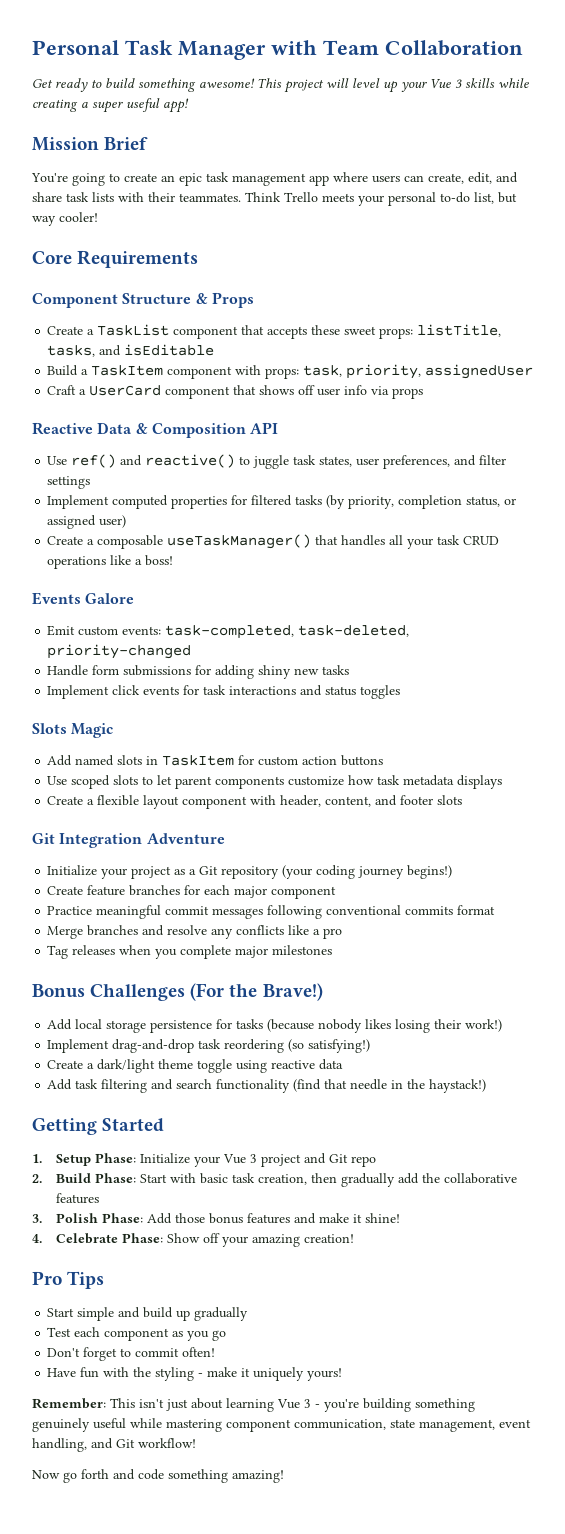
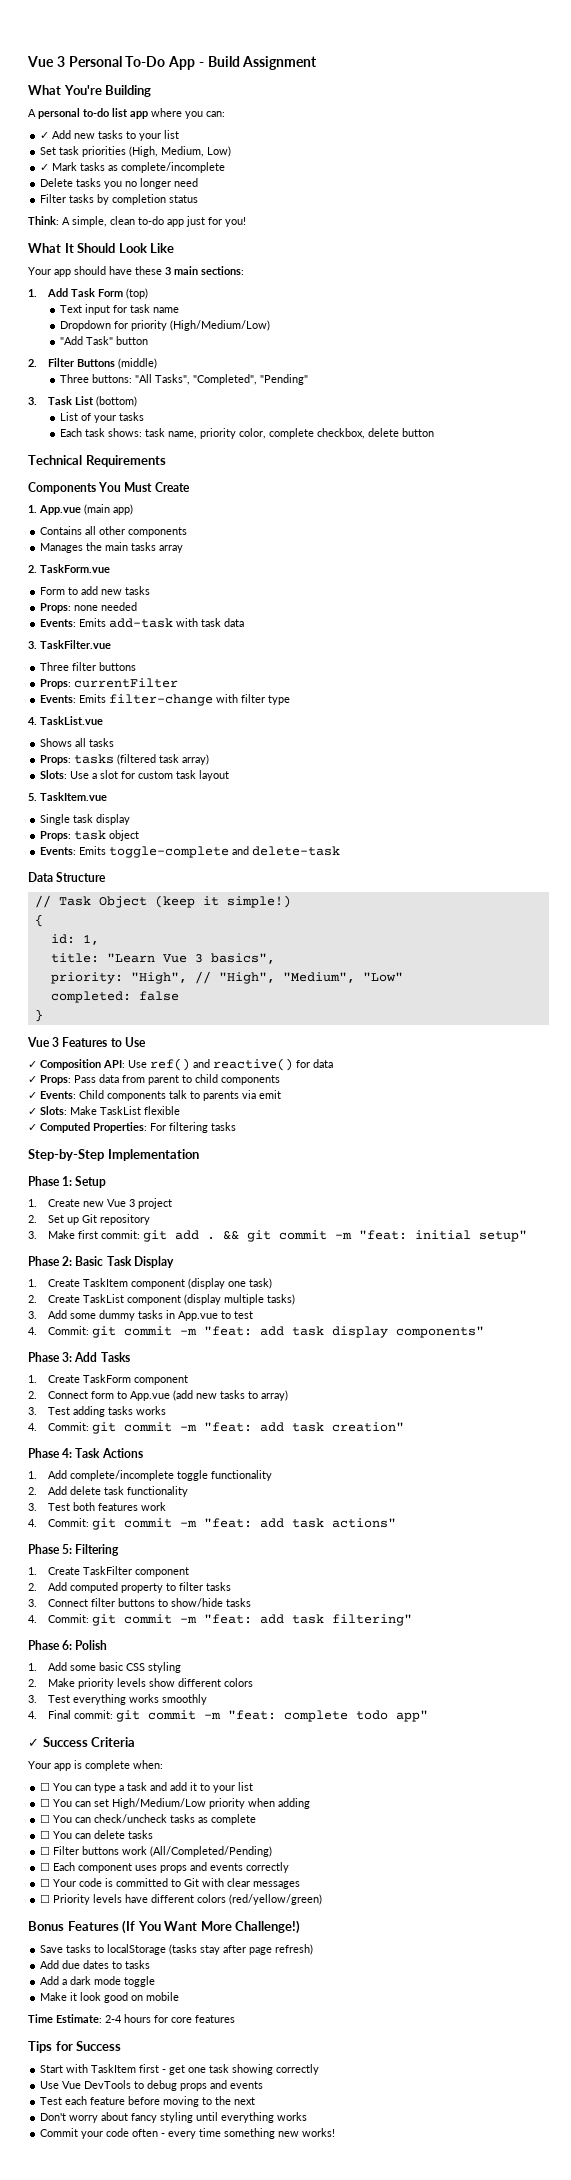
- Personal Task Manager with Team Collaboration
- Get ready to build something awesome! This project will level up your Vue 3 skills while creating a super useful app!
- Mission Brief
- You're going to create an epic task management app where users can create, edit, and share task lists with their teammates. Think Trello meets your personal to-do list, but way cooler!
- Core Requirements
- Component Structure & Props
- Create a TaskList component that accepts these sweet props: listTitle, tasks, and isEditable
- Build a TaskItem component with props: task, priority, assignedUser
- Craft a UserCard component that shows off user info via props
- Reactive Data & Composition API
- Use ref() and reactive() to juggle task states, user preferences, and filter settings
- Implement computed properties for filtered tasks (by priority, completion status, or assigned user)
- Create a composable useTaskManager() that handles all your task CRUD operations like a boss!
- Events Galore
- Emit custom events: task-completed, task-deleted, priority-changed
- Handle form submissions for adding shiny new tasks
- Implement click events for task interactions and status toggles
- Slots Magic
- Add named slots in TaskItem for custom action buttons
- Use scoped slots to let parent components customize how task metadata displays
- Create a flexible layout component with header, content, and footer slots
- Git Integration Adventure
- Initialize your project as a Git repository (your coding journey begins!)
- Create feature branches for each major component
- Practice meaningful commit messages following conventional commits format
- Merge branches and resolve any conflicts like a pro
- Tag releases when you complete major milestones
- Bonus Challenges (For the Brave!)
- Add local storage persistence for tasks (because nobody likes losing their work!)
- Implement drag-and-drop task reordering (so satisfying!)
- Create a dark/light theme toggle using reactive data
- Add task filtering and search functionality (find that needle in the haystack!)
- Getting Started
- 1. Setup Phase: Initialize your Vue 3 project and Git repo
- 2. Build Phase: Start with basic task creation, then gradually add the collaborative features
- 3. Polish Phase: Add those bonus features and make it shine!
- 4. Celebrate Phase: Show off your amazing creation!
- Pro Tips
- Start simple and build up gradually
- Test each component as you go
- Don't forget to commit often!
- Have fun with the styling - make it uniquely yours!
- Remember: This isn't just about learning Vue 3 - you're building something genuinely useful while mastering component communication, state management, event handling, and Git workflow!
- Now go forth and code something amazing!
+ Vue 3 Personal To-Do App - Build Assignment
+ What You're Building
+ A personal to-do list app where you can:
+ ✓ Add new tasks to your list
+ Set task priorities (High, Medium, Low)
+ ✓ Mark tasks as complete/incomplete
+ Delete tasks you no longer need
+ Filter tasks by completion status
+ Think: A simple, clean to-do app just for you!
+ What It Should Look Like
+ Your app should have these 3 main sections:
+ 1. Add Task Form (top)
+ Text input for task name
+ Dropdown for priority (High/Medium/Low)
+ "Add Task" button
+ 2. Filter Buttons (middle)
+ Three buttons: "All Tasks", "Completed", "Pending"
+ 3. Task List (bottom)
+ List of your tasks
+ Each task shows: task name, priority color, complete checkbox, delete button
+ Technical Requirements
+ Components You Must Create
+ 1. App.vue (main app)
+ Contains all other components
+ Manages the main tasks array
+ 2. TaskForm.vue
+ Form to add new tasks
+ Props: none needed
+ Events: Emits add-task with task data
+ 3. TaskFilter.vue
+ Three filter buttons
+ Props: currentFilter
+ Events: Emits filter-change with filter type
+ 4. TaskList.vue
+ Shows all tasks
+ Props: tasks (filtered task array)
+ Slots: Use a slot for custom task layout
+ 5. TaskItem.vue
+ Single task display
+ Props: task object
+ Events: Emits toggle-complete and delete-task
+ Data Structure
+ // Task Object (keep it simple!)
+ {
+ id: 1,
+ title: "Learn Vue 3 basics",
+ priority: "High", // "High", "Medium", "Low"
+ completed: false
+ }
+ Vue 3 Features to Use
+ ✓ Composition API: Use ref() and reactive() for data
+ ✓ Props: Pass data from parent to child components
+ ✓ Events: Child components talk to parents via emit
+ ✓ Slots: Make TaskList flexible
+ ✓ Computed Properties: For filtering tasks
+ Step-by-Step Implementation
+ Phase 1: Setup
+ 1. Create new Vue 3 project
+ 2. Set up Git repository
+ 3. Make first commit: git add . && git commit -m "feat: initial setup"
+ Phase 2: Basic Task Display
+ 1. Create TaskItem component (display one task)
+ 2. Create TaskList component (display multiple tasks)
+ 3. Add some dummy tasks in App.vue to test
+ 4. Commit: git commit -m "feat: add task display components"
+ Phase 3: Add Tasks
+ 1. Create TaskForm component
+ 2. Connect form to App.vue (add new tasks to array)
+ 3. Test adding tasks works
+ 4. Commit: git commit -m "feat: add task creation"
+ Phase 4: Task Actions
+ 1. Add complete/incomplete toggle functionality
+ 2. Add delete task functionality
+ 3. Test both features work
+ 4. Commit: git commit -m "feat: add task actions"
+ Phase 5: Filtering
+ 1. Create TaskFilter component
+ 2. Add computed property to filter tasks
+ 3. Connect filter buttons to show/hide tasks
+ 4. Commit: git commit -m "feat: add task filtering"
+ Phase 6: Polish
+ 1. Add some basic CSS styling
+ 2. Make priority levels show different colors
+ 3. Test everything works smoothly
+ 4. Final commit: git commit -m "feat: complete todo app"
+ ✓ Success Criteria
+ Your app is complete when:
+ ☐ You can type a task and add it to your list
+ ☐ You can set High/Medium/Low priority when adding
+ ☐ You can check/uncheck tasks as complete
+ ☐ You can delete tasks
+ ☐ Filter buttons work (All/Completed/Pending)
+ ☐ Each component uses props and events correctly
+ ☐ Your code is committed to Git with clear messages
+ ☐ Priority levels have different colors (red/yellow/green)
+ Bonus Features (If You Want More Challenge!)
+ Save tasks to localStorage (tasks stay after page refresh)
+ Add due dates to tasks
+ Add a dark mode toggle
+ Make it look good on mobile
+ Time Estimate: 2-4 hours for core features
+ Tips for Success
+ Start with TaskItem first - get one task showing correctly
+ Use Vue DevTools to debug props and events
+ Test each feature before moving to the next
+ Don't worry about fancy styling until everything works
+ Commit your code often - every time something new works!

